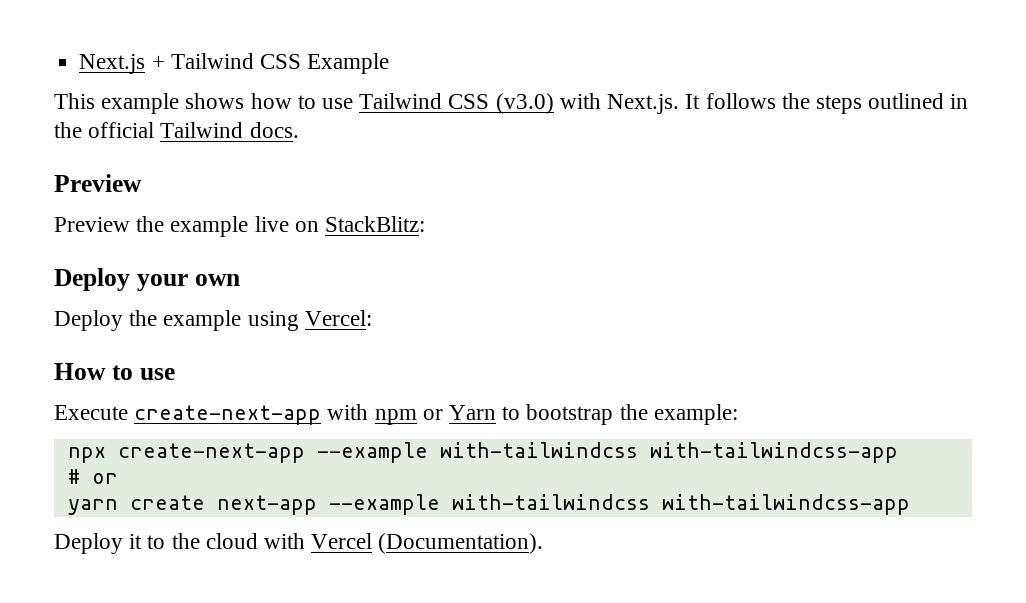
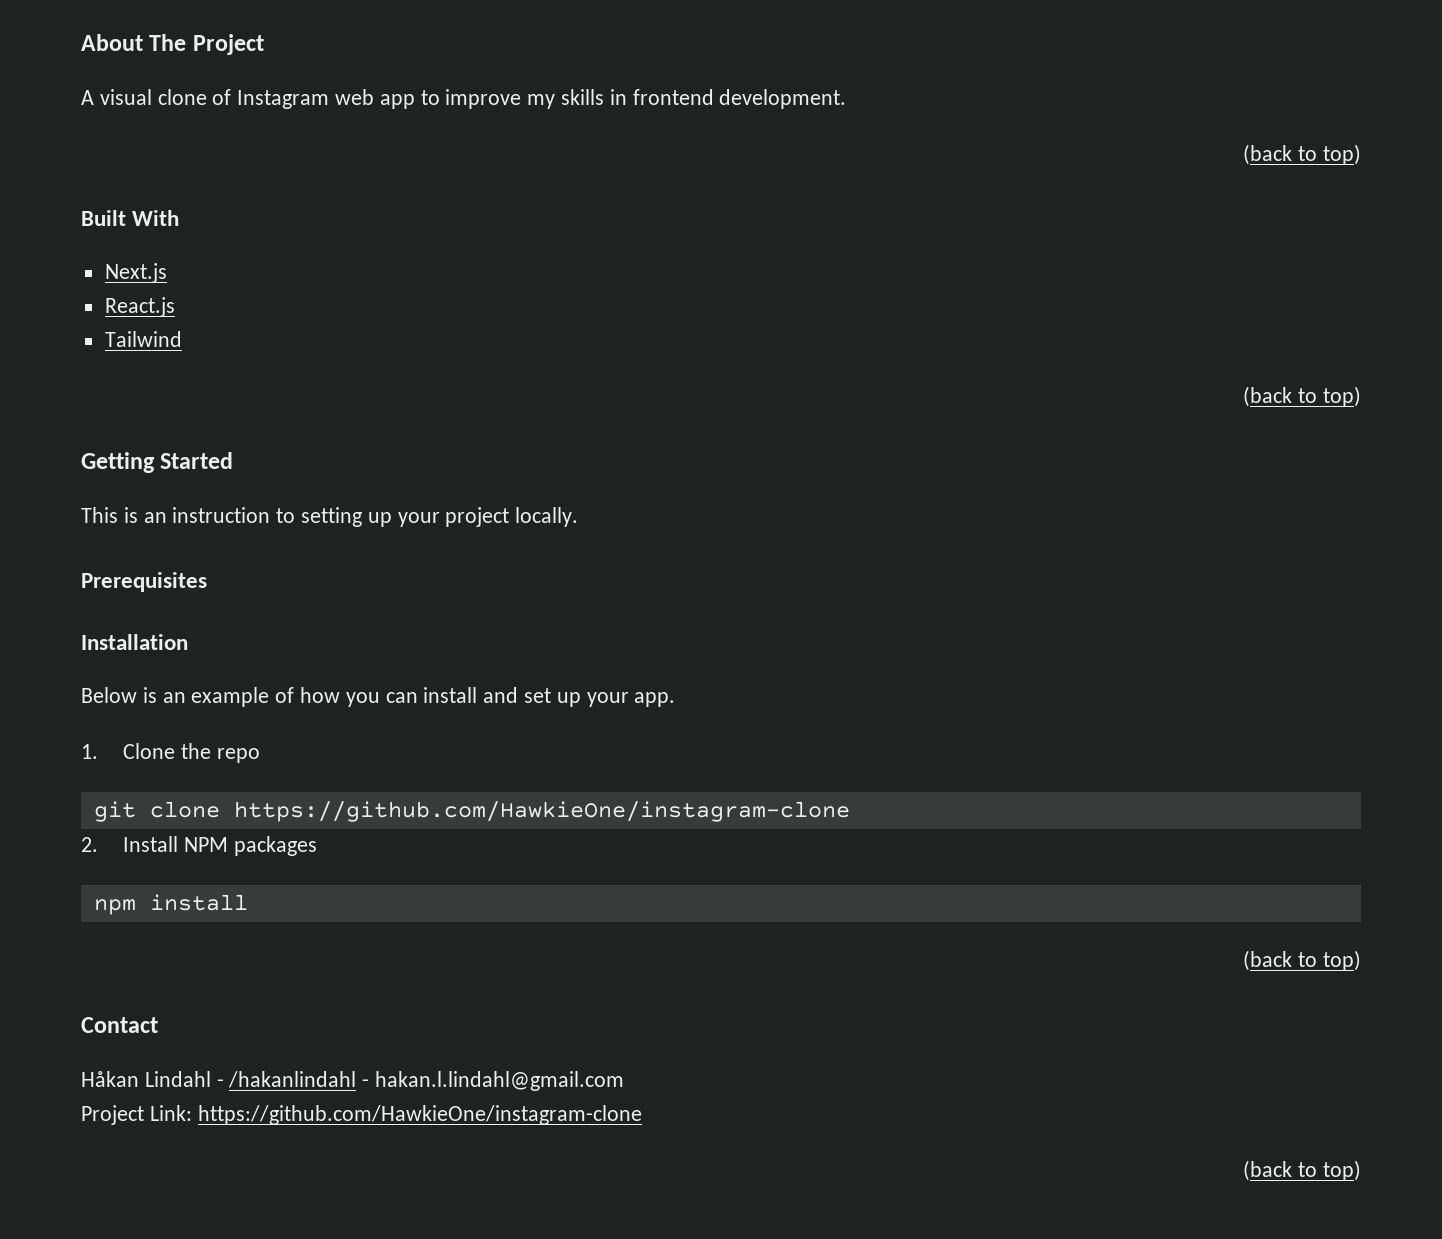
+ About The Project
+ A visual clone of Instagram web app to improve my skills in frontend development.
+ (back to top)
+ Built With
- Next.js + Tailwind CSS Example
- This example shows how to use Tailwind CSS (v3.0) with Next.js. It follows the steps outlined in the official Tailwind docs.
- Preview
- Preview the example live on StackBlitz:
- Deploy your own
- Deploy the example using Vercel:
- How to use
- Execute create-next-app with npm or Yarn to bootstrap the example:
- npx create-next-app --example with-tailwindcss with-tailwindcss-app
- # or
- yarn create next-app --example with-tailwindcss with-tailwindcss-app
- Deploy it to the cloud with Vercel (Documentation).
+ Next.js
+ React.js
+ Tailwind
+ (back to top)
+ Getting Started
+ This is an instruction to setting up your project locally.
+ Prerequisites
+ Installation
+ Below is an example of how you can install and set up your app.
+ 1. Clone the repo
+ git clone https://github.com/HawkieOne/instagram-clone
+ 2. Install NPM packages
+ npm install
+ (back to top)
+ Contact
+ Håkan Lindahl - /hakanlindahl - hakan.l.lindahl@gmail.com
+ Project Link: https://github.com/HawkieOne/instagram-clone
+ (back to top)

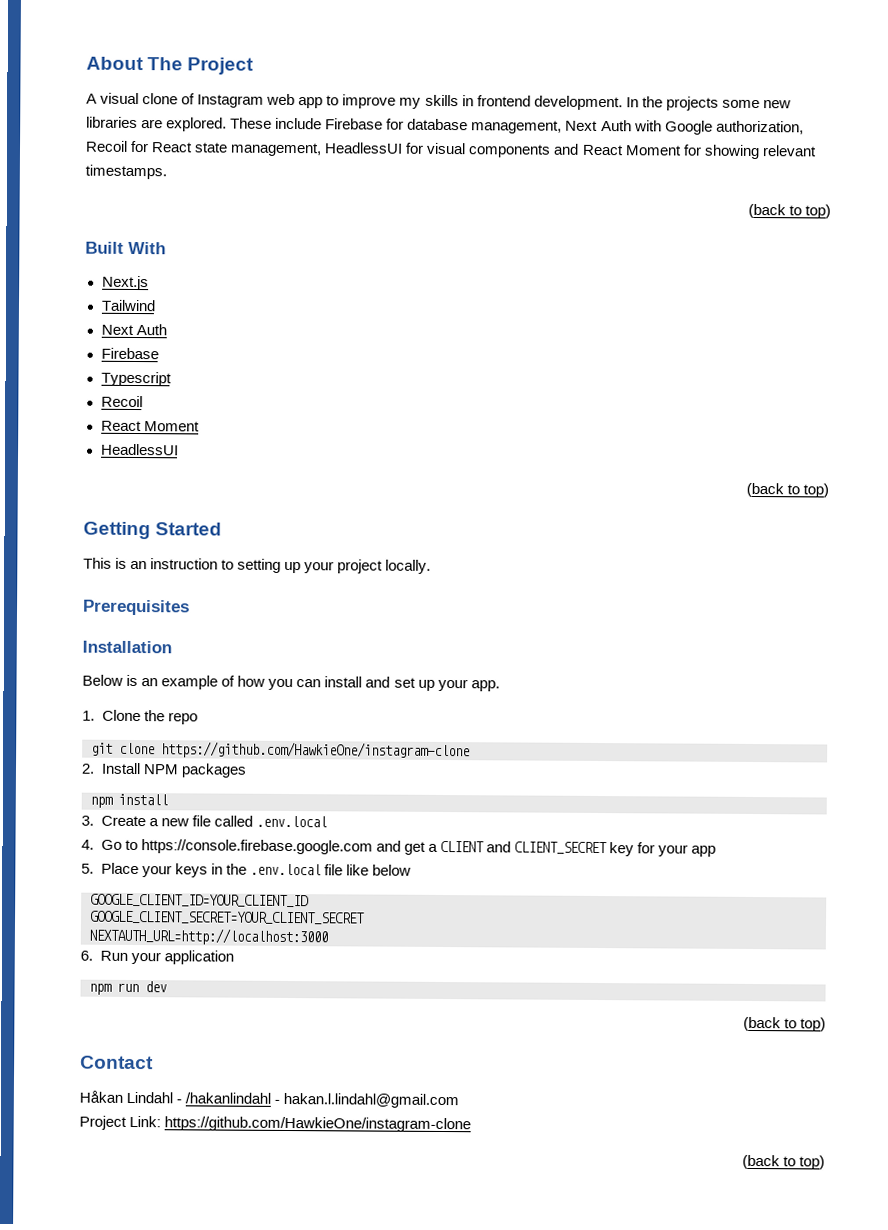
+ In the projects some new libraries are explored. These include Firebase for database management, Next Auth with Google authorization, Recoil for React state management, HeadlessUI for visual components and React Moment for showing relevant timestamps.
- React.js
  Tailwind
+ Next Auth
+ Firebase
+ Typescript
+ Recoil
+ React Moment
+ HeadlessUI
+ 3. Create a new file called .env.local
+ 4. Go to https://console.firebase.google.com and get a CLIENT and CLIENT_SECRET key for your app
+ 5. Place your keys in the .env.local file like below
+ GOOGLE_CLIENT_ID=YOUR_CLIENT_ID
+ GOOGLE_CLIENT_SECRET=YOUR_CLIENT_SECRET
+ NEXTAUTH_URL=http://localhost:3000
+ 6. Run your application
+ npm run dev

